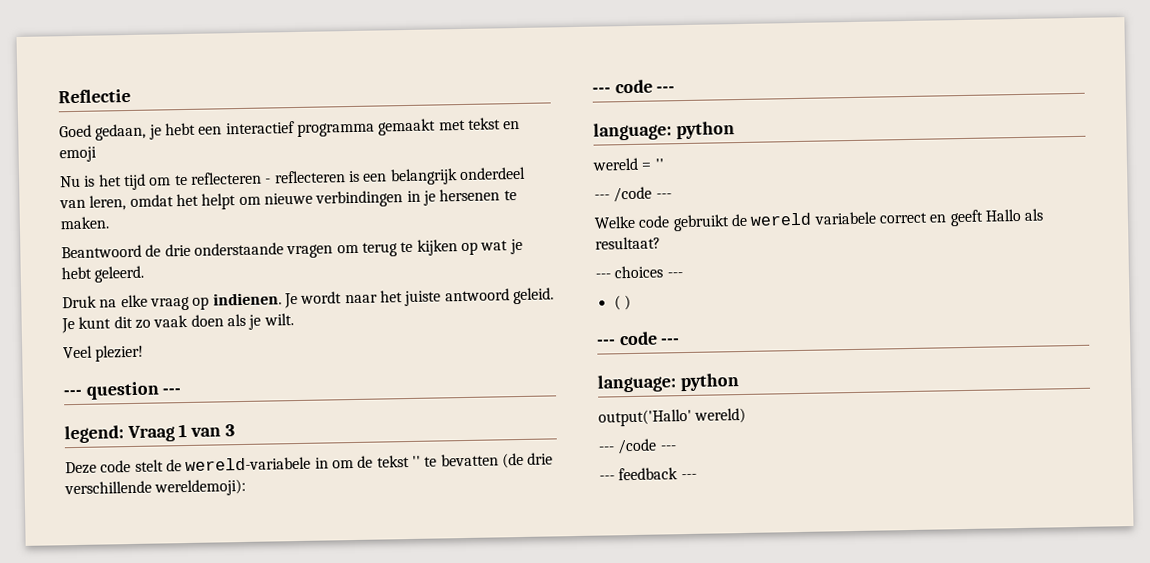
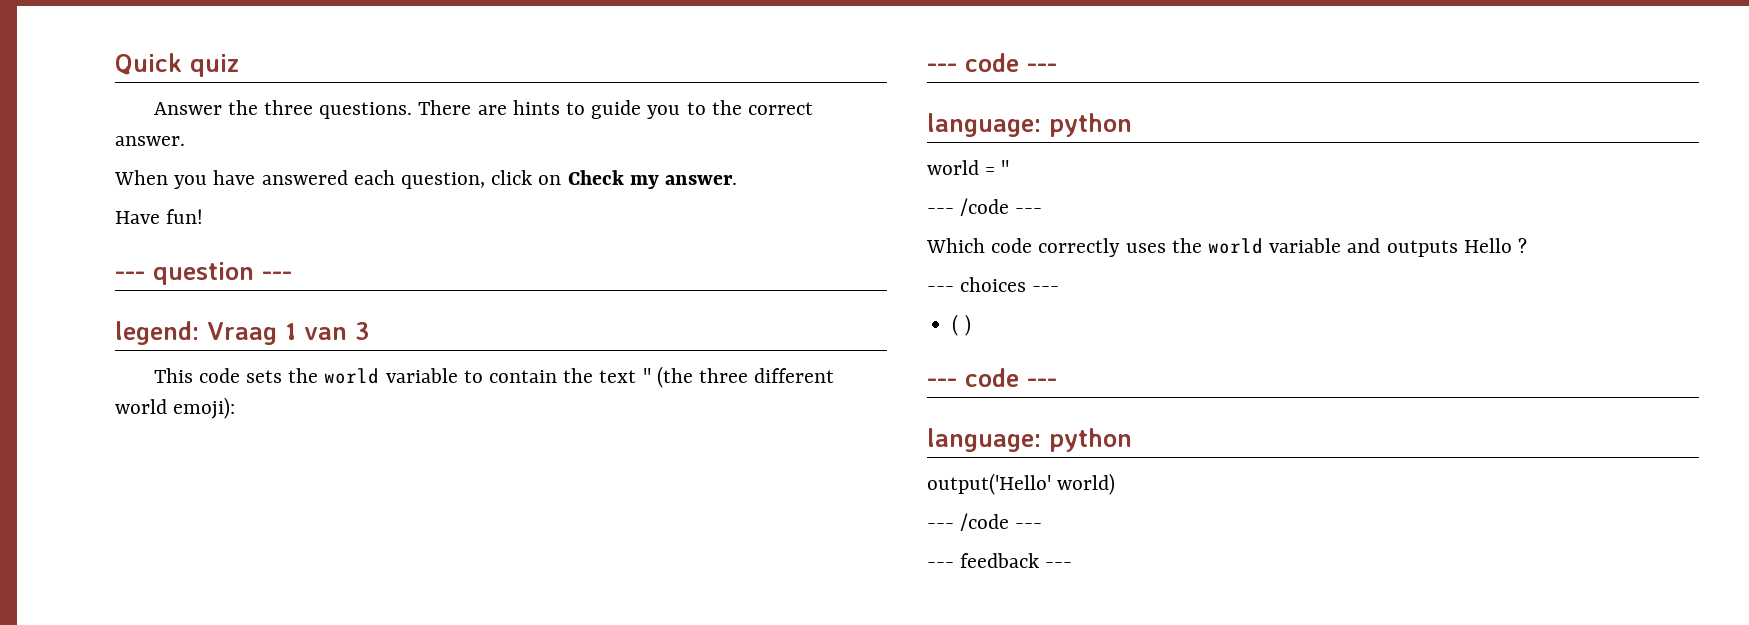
- Reflectie
- Goed gedaan, je hebt een interactief programma gemaakt met tekst en emoji
- Nu is het tijd om te reflecteren - reflecteren is een belangrijk onderdeel van leren, omdat het helpt om nieuwe verbindingen in je hersenen te maken.
- Beantwoord de drie onderstaande vragen om terug te kijken op wat je hebt geleerd.
- Druk na elke vraag op indienen. Je wordt naar het juiste antwoord geleid. Je kunt dit zo vaak doen als je wilt.
- Veel plezier!
+ Quick quiz
+ Answer the three questions. There are hints to guide you to the correct answer.
+ When you have answered each question, click on Check my answer.
+ Have fun!
- Deze code stelt de wereld-variabele in om de tekst '' te bevatten (de drie verschillende wereldemoji):
+ This code sets the world variable to contain the text '' (the three different world emoji):
  --- code ---
  language: python
- wereld = ''
+ world = ''
- Welke code gebruikt de wereld variabele correct en geeft Hallo als resultaat?
+ Which code correctly uses the world variable and outputs Hello ?
- output('Hallo' wereld)
+ output('Hello' world)

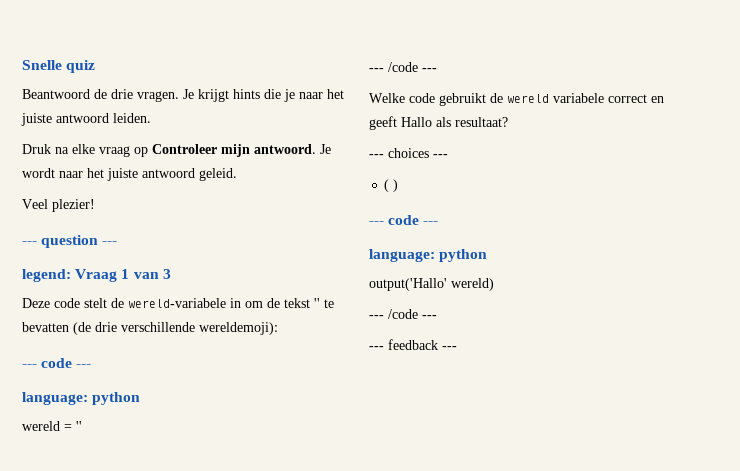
- Quick quiz
+ Snelle quiz
- Answer the three questions. There are hints to guide you to the correct answer.
- When you have answered each question, click on Check my answer.
- Have fun!
+ Beantwoord de drie vragen. Je krijgt hints die je naar het juiste antwoord leiden.
+ Druk na elke vraag op Controleer mijn antwoord. Je wordt naar het juiste antwoord geleid.
+ Veel plezier!
- This code sets the world variable to contain the text '' (the three different world emoji):
+ Deze code stelt de wereld-variabele in om de tekst '' te bevatten (de drie verschillende wereldemoji):
  --- code ---
  language: python
- world = ''
+ wereld = ''
- Which code correctly uses the world variable and outputs Hello ?
+ Welke code gebruikt de wereld variabele correct en geeft Hallo als resultaat?
- output('Hello' world)
+ output('Hallo' wereld)

